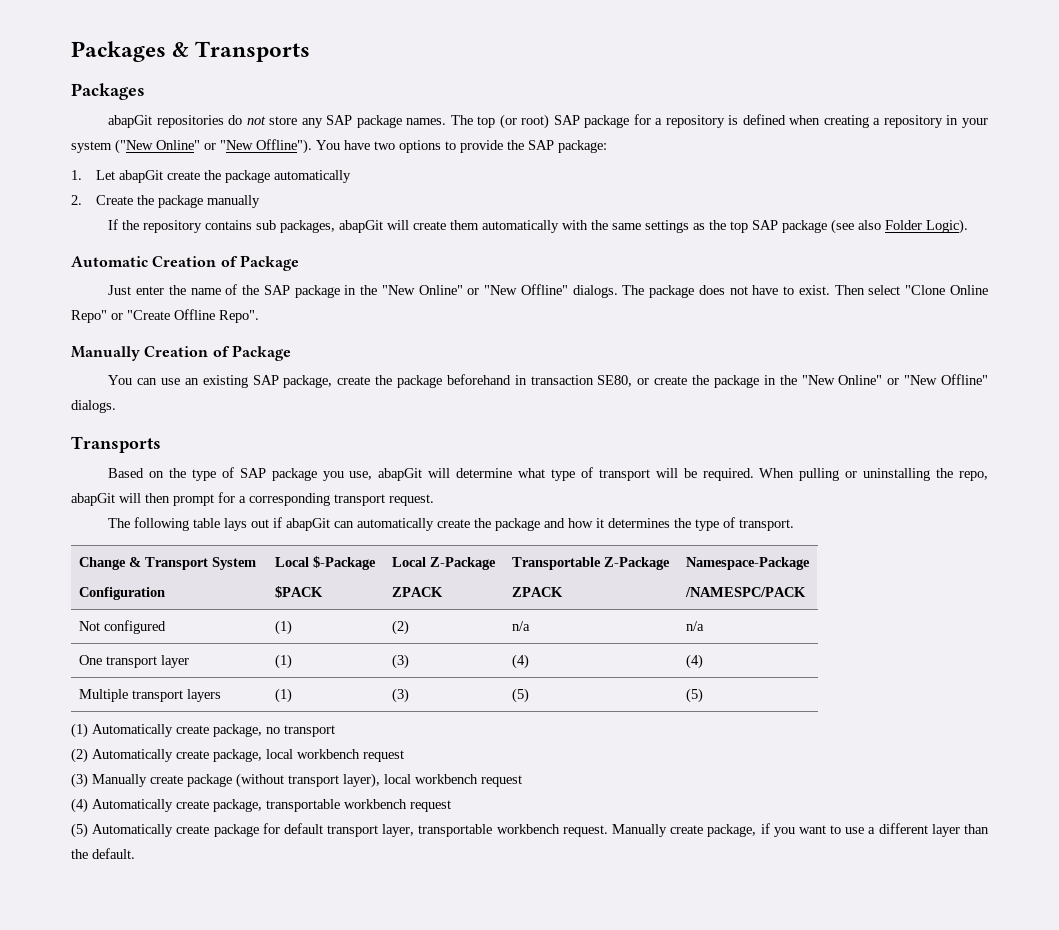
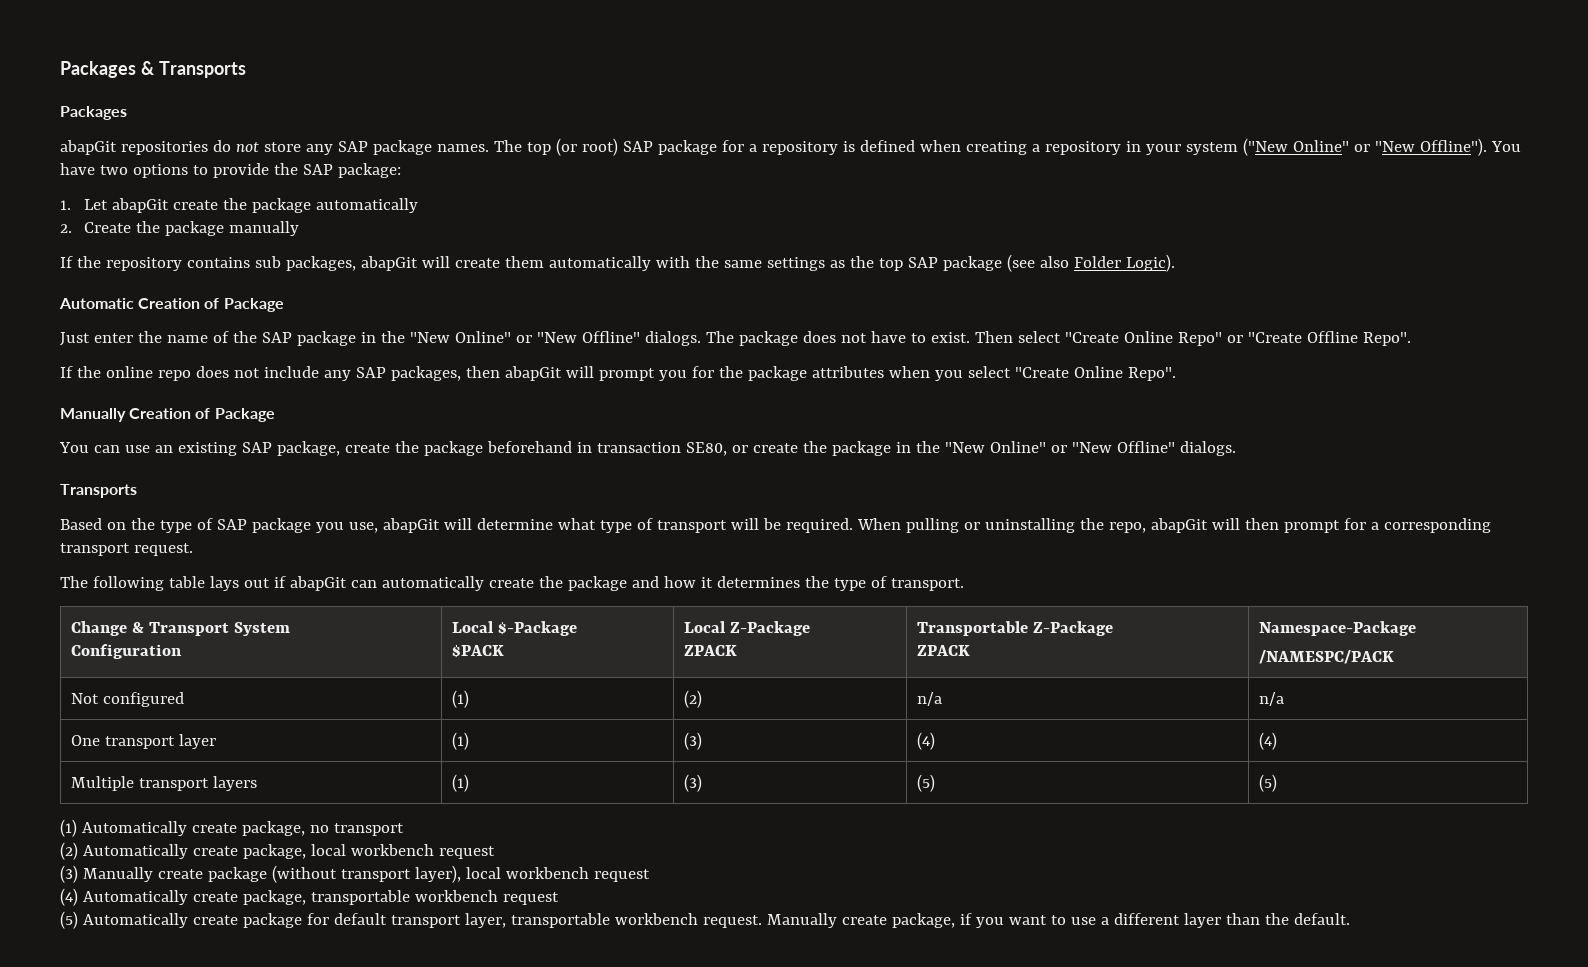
- Then select "Clone Online Repo" or "Create Offline Repo".
+ Then select "Create Online Repo" or "Create Offline Repo".
+ If the online repo does not include any SAP packages, then abapGit will prompt you for the package attributes when you select "Create Online Repo".

